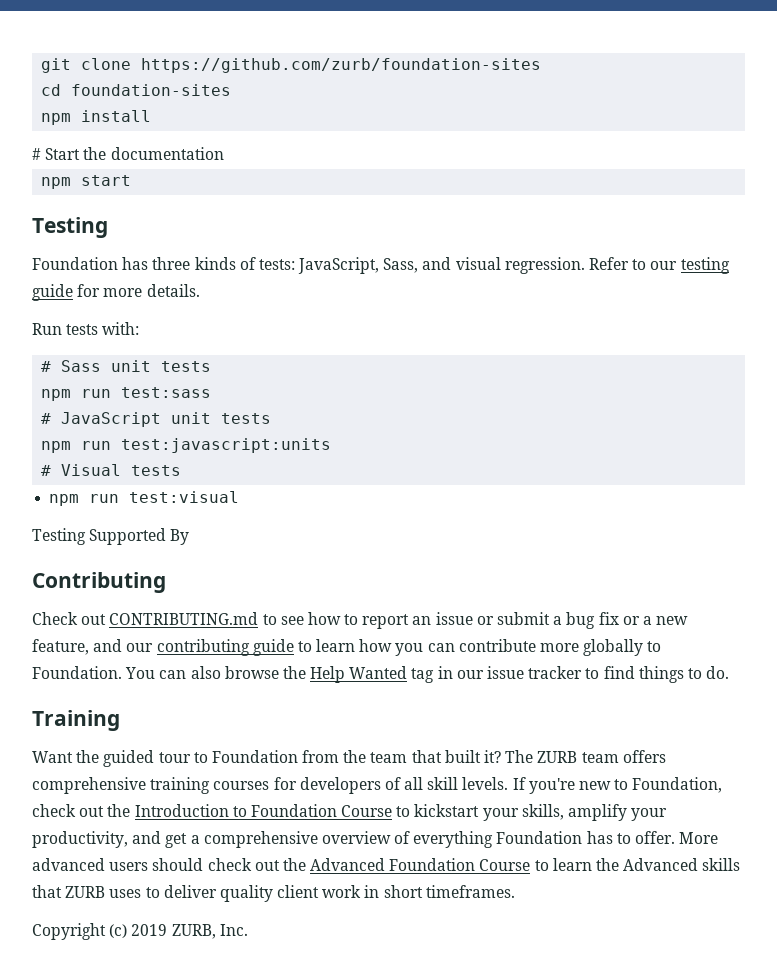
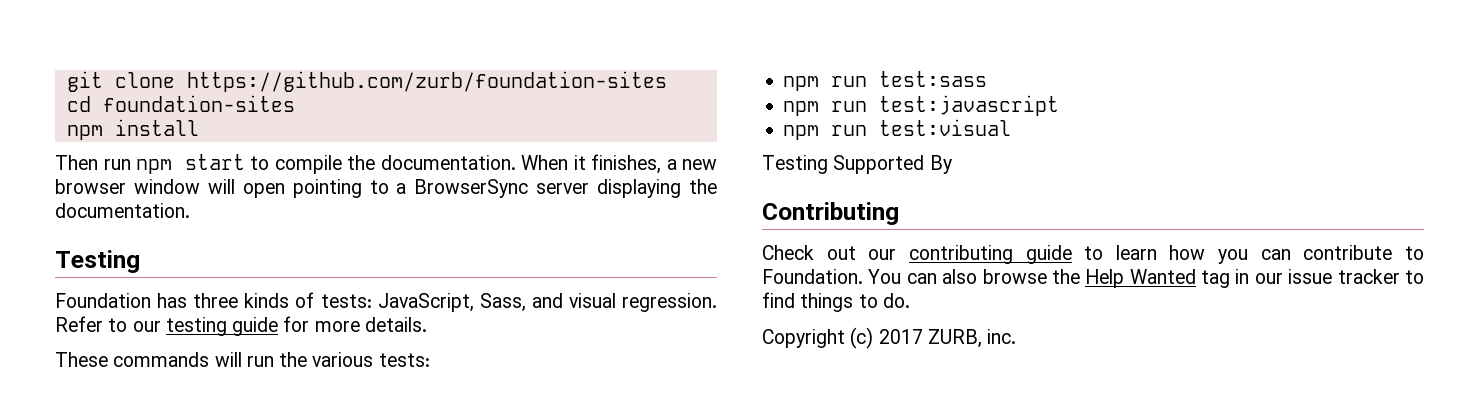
- # Start the documentation
- npm start
+ Then run npm start to compile the documentation. When it finishes, a new browser window will open pointing to a BrowserSync server displaying the documentation.
- Run tests with:
- # Sass unit tests
+ These commands will run the various tests:
  npm run test:sass
- # JavaScript unit tests
- npm run test:javascript:units
- # Visual tests
+ npm run test:javascript
- Check out CONTRIBUTING.md to see how to report an issue or submit a bug fix or a new feature, and our contributing guide to learn how you can contribute more globally to Foundation.
+ Check out our contributing guide to learn how you can contribute to Foundation.
- Training
- Want the guided tour to Foundation from the team that built it? The ZURB team offers comprehensive training courses for developers of all skill levels. If you're new to Foundation, check out the Introduction to Foundation Course to kickstart your skills, amplify your productivity, and get a comprehensive overview of everything Foundation has to offer. More advanced users should check out the Advanced Foundation Course to learn the Advanced skills that ZURB uses to deliver quality client work in short timeframes.
- Copyright (c) 2019 ZURB, Inc.
+ Copyright (c) 2017 ZURB, inc.

